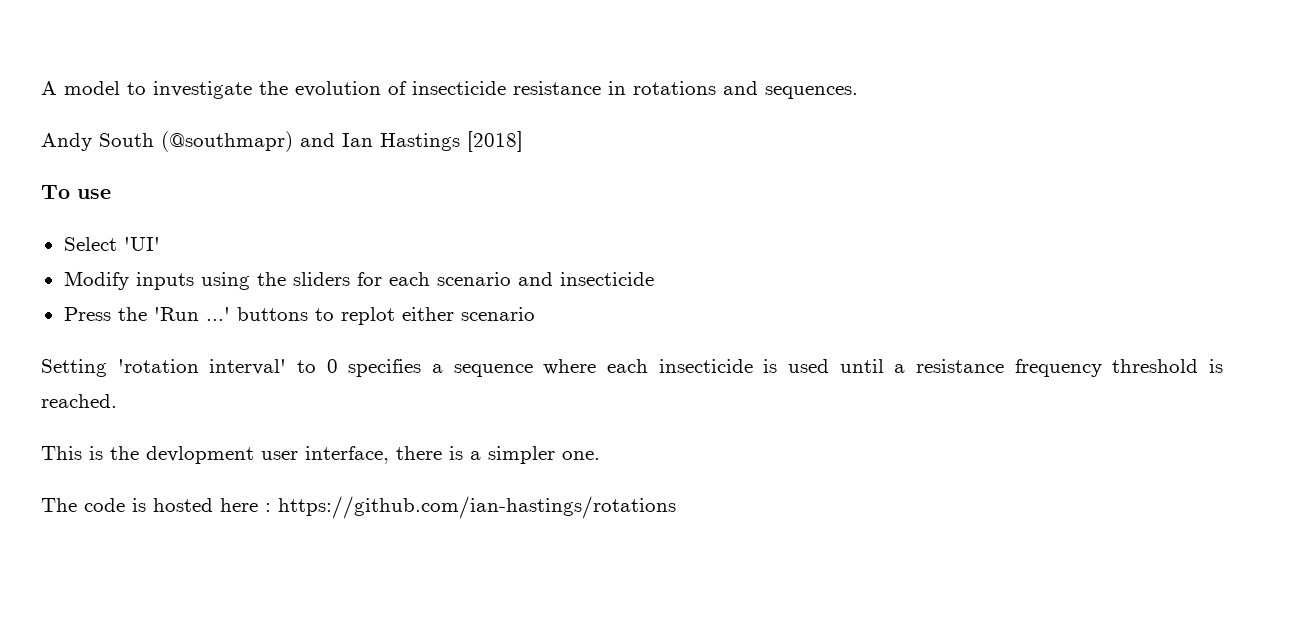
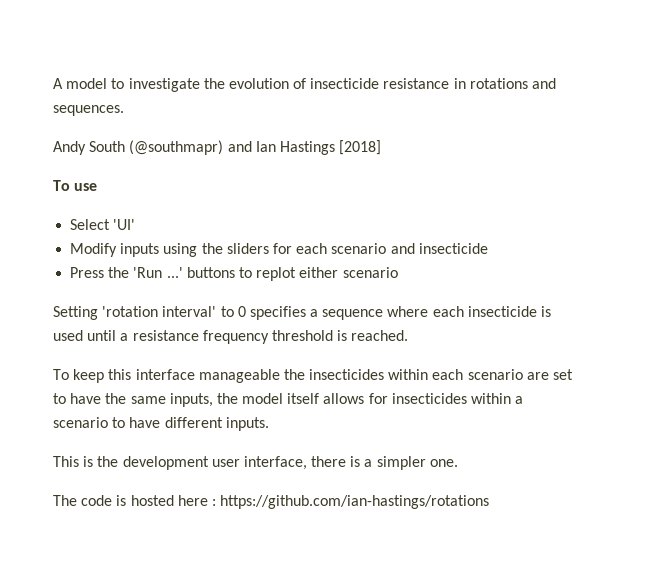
+ To keep this interface manageable the insecticides within each scenario are set to have the same inputs, the model itself allows for insecticides within a scenario to have different inputs.
- This is the devlopment user interface, there is a simpler one.
+ This is the development user interface, there is a simpler one.

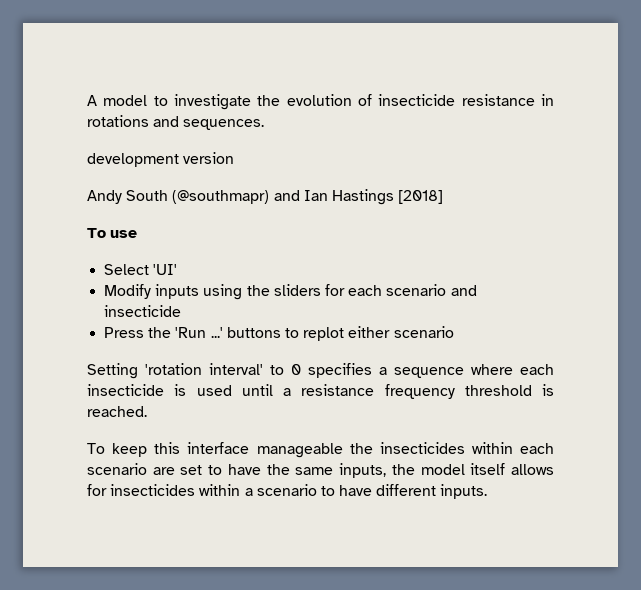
+ development version
- This is the development user interface, there is a simpler one.
- The code is hosted here : https://github.com/ian-hastings/rotations

